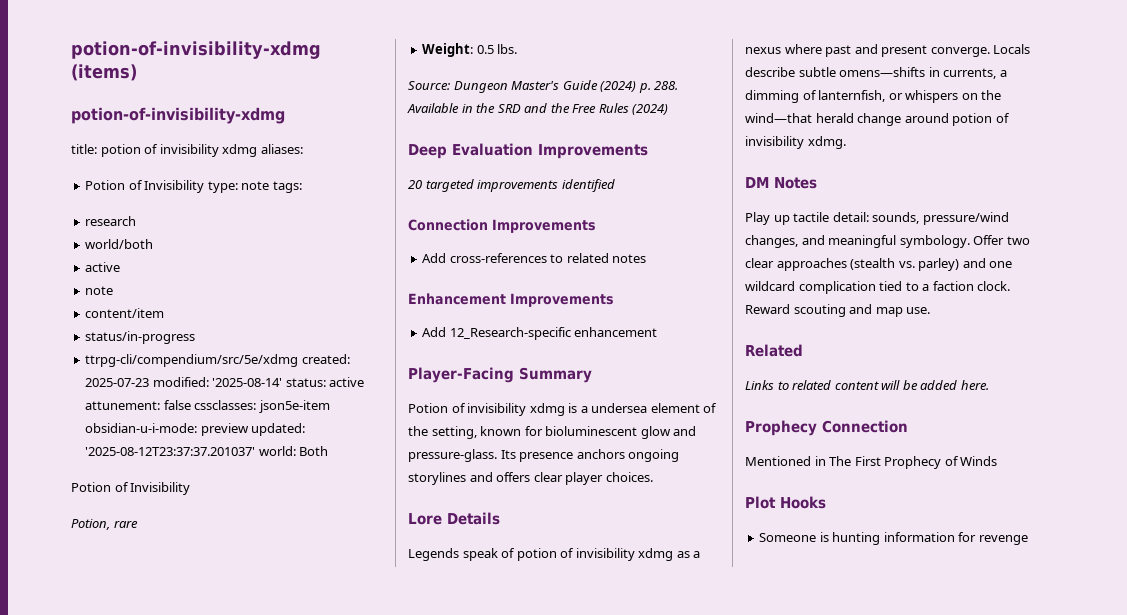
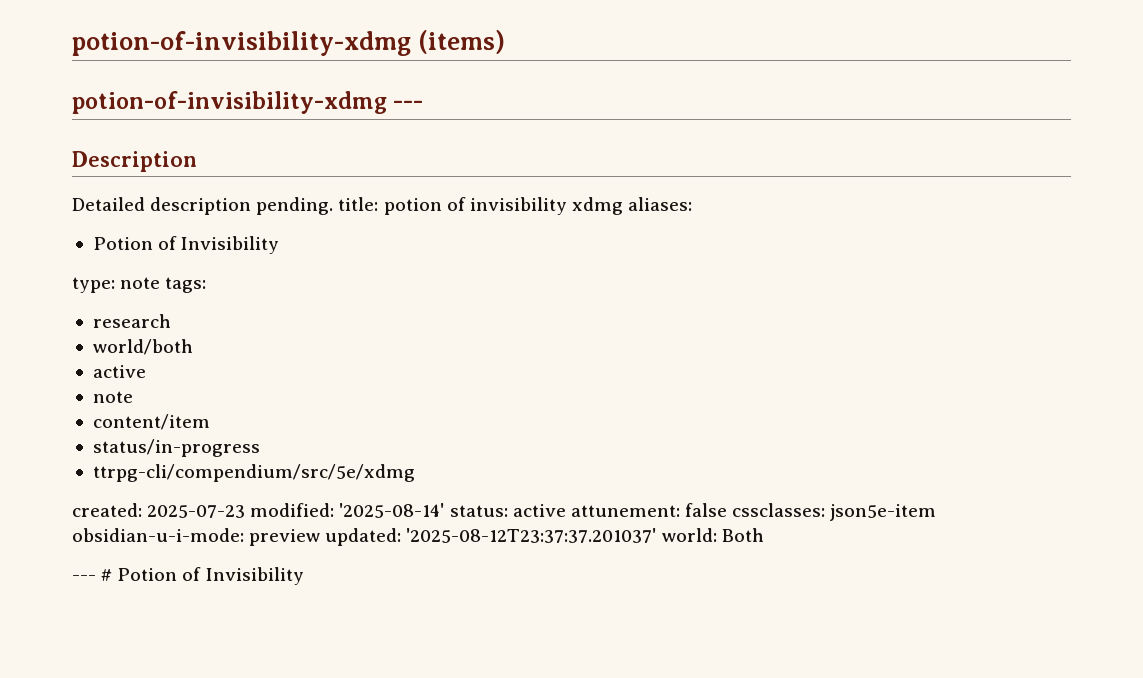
  potion-of-invisibility-xdmg (items)
- potion-of-invisibility-xdmg
- title: potion of invisibility xdmg aliases:
- Potion of Invisibility type: note tags:
+ potion-of-invisibility-xdmg ---
+ Description
+ Detailed description pending. title: potion of invisibility xdmg aliases:
+ Potion of Invisibility
+ type: note tags:
- ttrpg-cli/compendium/src/5e/xdmg created: 2025-07-23 modified: '2025-08-14' status: active attunement: false cssclasses: json5e-item obsidian-u-i-mode: preview updated: '2025-08-12T23:37:37.201037' world: Both
- Potion of Invisibility
- Potion, rare
- Weight: 0.5 lbs.
- Source: Dungeon Master's Guide (2024) p. 288. Available in the SRD and the Free Rules (2024)
- Deep Evaluation Improvements
- 20 targeted improvements identified
- Connection Improvements
- Add cross-references to related notes
- Enhancement Improvements
- Add 12_Research-specific enhancement
- Player-Facing Summary
- Potion of invisibility xdmg is a undersea element of the setting, known for bioluminescent glow and pressure-glass. Its presence anchors ongoing storylines and offers clear player choices.
- Lore Details
- Legends speak of potion of invisibility xdmg as a nexus where past and present converge. Locals describe subtle omens—shifts in currents, a dimming of lanternfish, or whispers on the wind—that herald change around potion of invisibility xdmg.
- DM Notes
- Play up tactile detail: sounds, pressure/wind changes, and meaningful symbology. Offer two clear approaches (stealth vs. parley) and one wildcard complication tied to a faction clock. Reward scouting and map use.
- Related
- Links to related content will be added here.
- Prophecy Connection
- Mentioned in The First Prophecy of Winds
- Plot Hooks
- Someone is hunting information for revenge
+ ttrpg-cli/compendium/src/5e/xdmg
+ created: 2025-07-23 modified: '2025-08-14' status: active attunement: false cssclasses: json5e-item obsidian-u-i-mode: preview updated: '2025-08-12T23:37:37.201037' world: Both
+ --- # Potion of Invisibility

